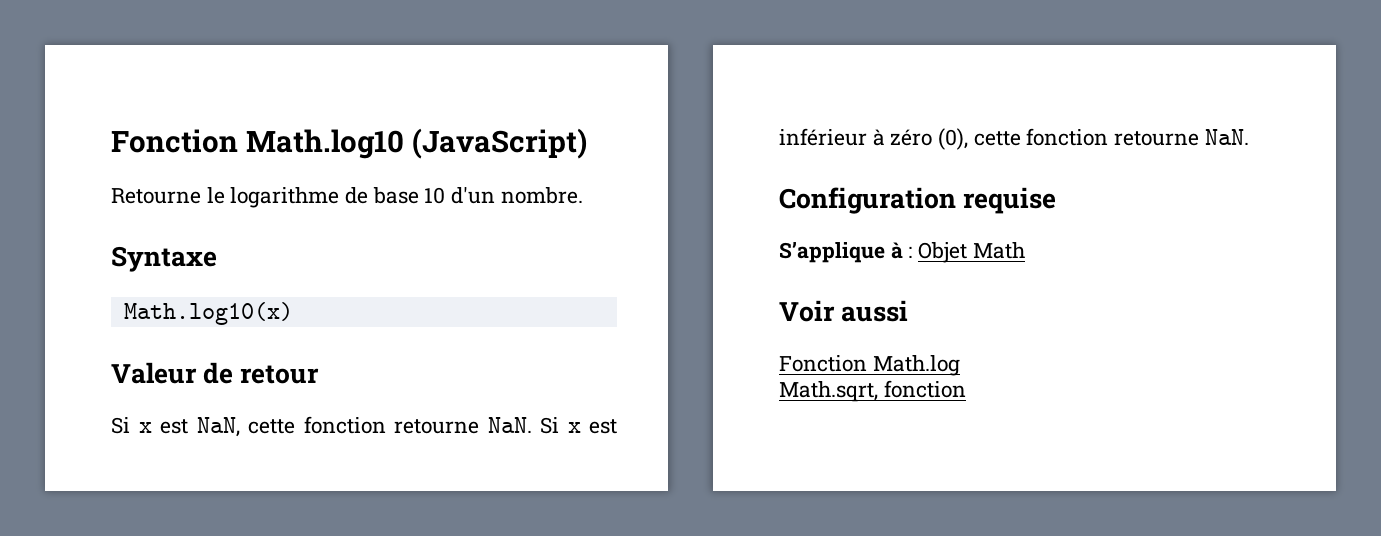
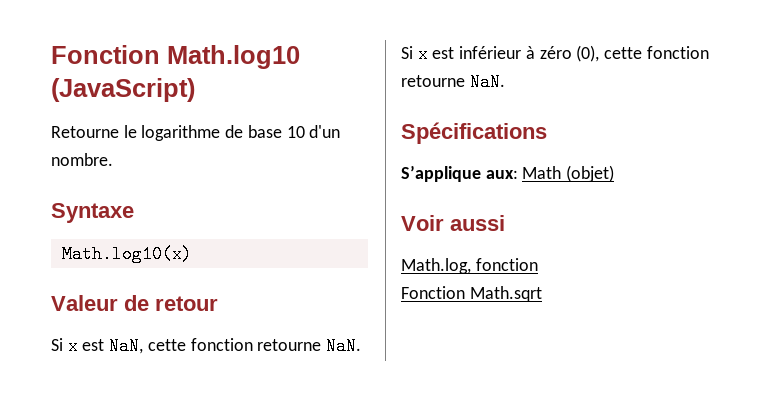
- Configuration requise
+ Spécifications
- S’applique à : Objet Math
+ S’applique aux: Math (objet)
- Fonction Math.log
- Math.sqrt, fonction
+ Math.log, fonction
+ Fonction Math.sqrt

